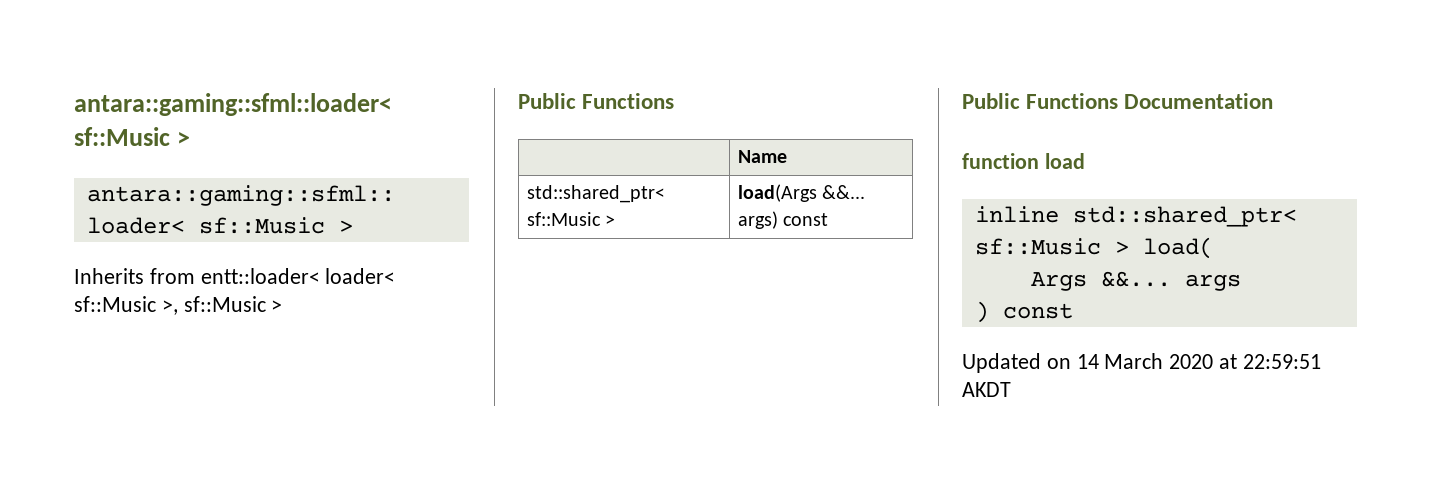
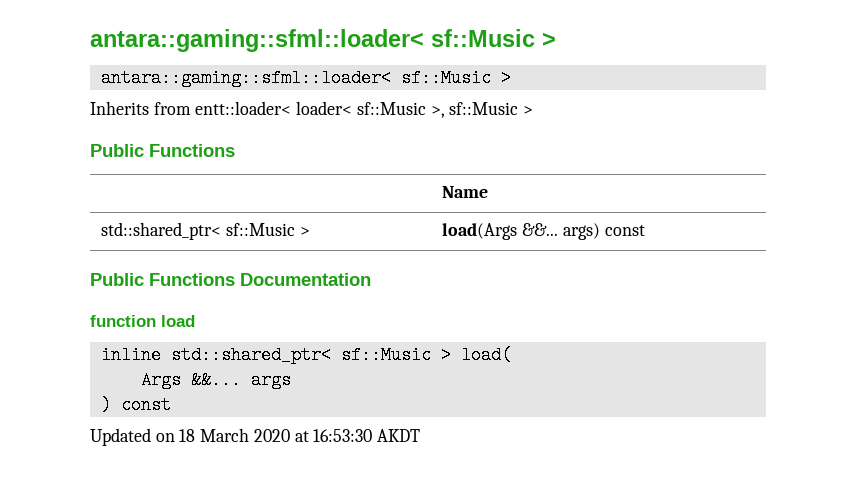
- Updated on 14 March 2020 at 22:59:51 AKDT
+ Updated on 18 March 2020 at 16:53:30 AKDT

